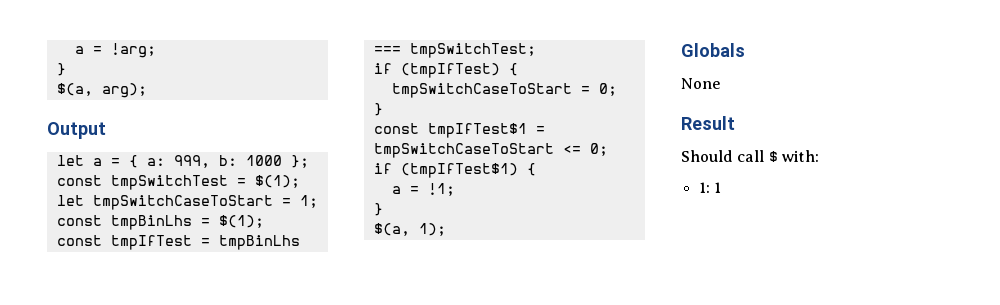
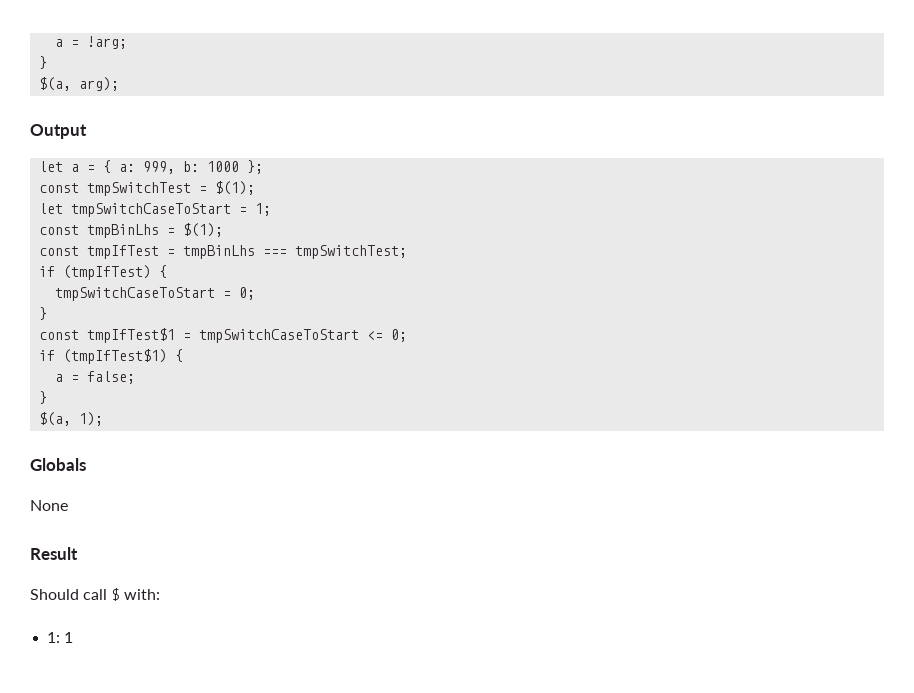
- a = !1;
+ a = false;

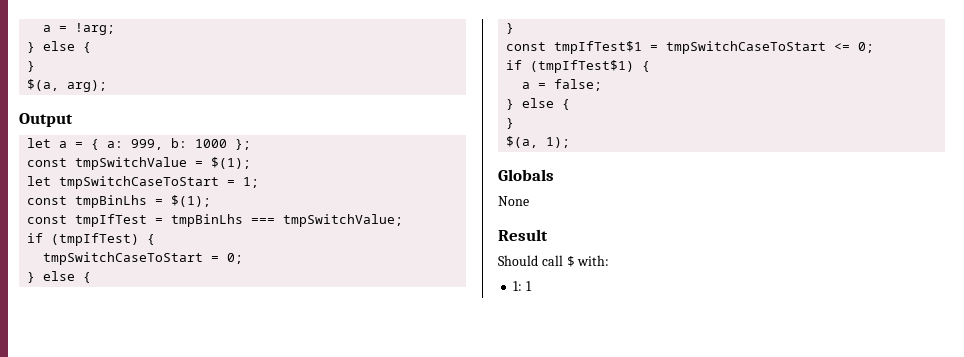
  a = !arg;
+ } else {
- const tmpSwitchTest = $(1);
+ const tmpSwitchValue = $(1);
- const tmpIfTest = tmpBinLhs === tmpSwitchTest;
+ const tmpIfTest = tmpBinLhs === tmpSwitchValue;
  tmpSwitchCaseToStart = 0;
+ } else {
  a = false;
+ } else {

